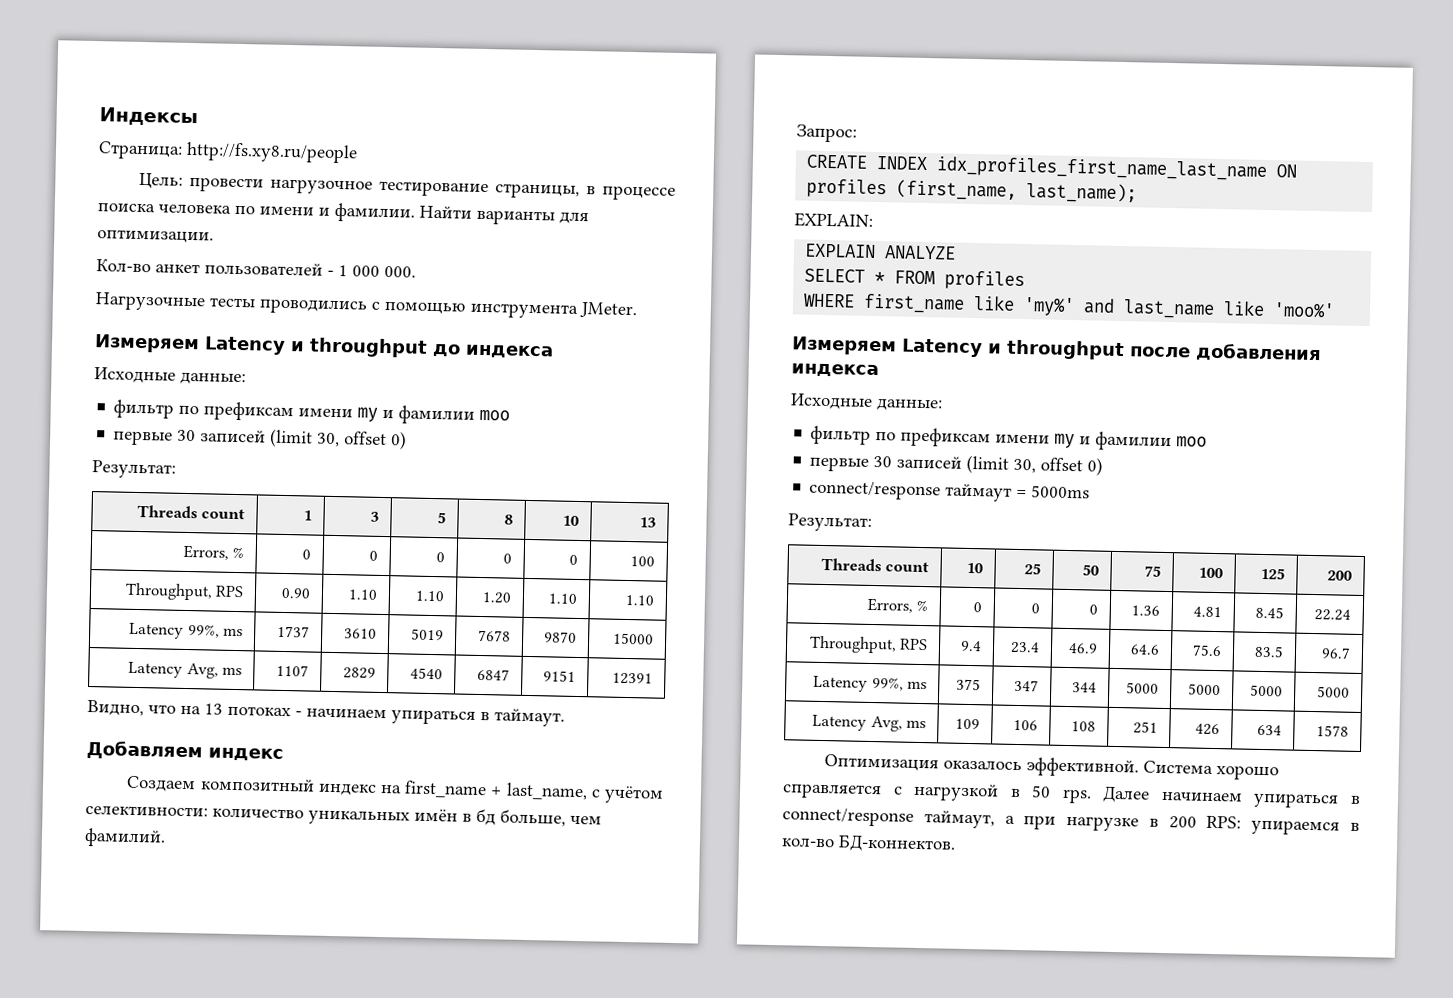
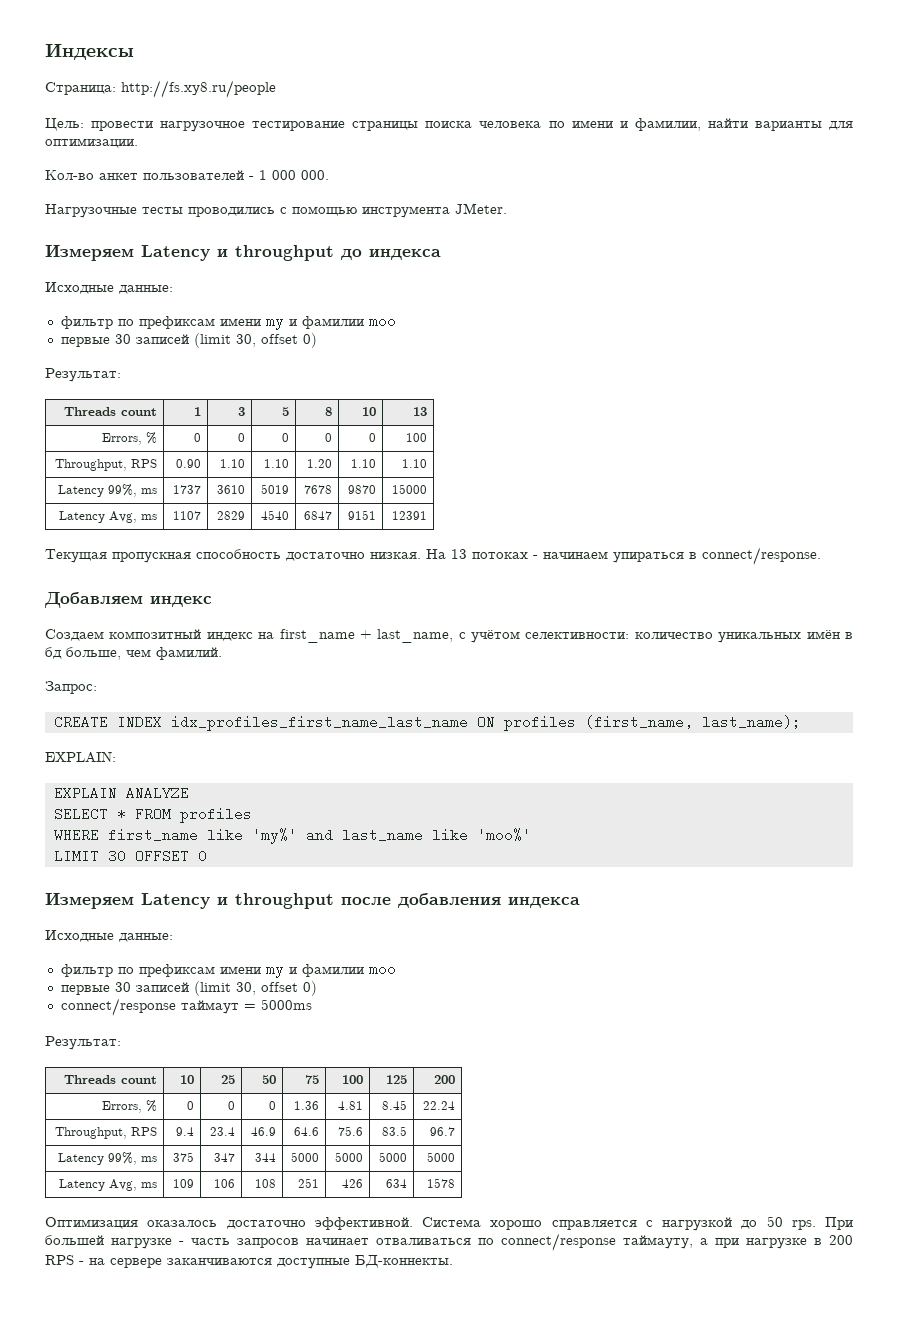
- Цель: провести нагрузочное тестирование страницы, в процессе поиска человека по имени и фамилии. Найти варианты для оптимизации.
+ Цель: провести нагрузочное тестирование страницы поиска человека по имени и фамилии, найти варианты для оптимизации.
- Видно, что на 13 потоках - начинаем упираться в таймаут.
+ Текущая пропускная способность достаточно низкая. На 13 потоках - начинаем упираться в connect/response.
+ LIMIT 30 OFFSET 0
- Оптимизация оказалось эффективной.
+ Оптимизация оказалось достаточно эффективной.
- Система хорошо справляется с нагрузкой в 50 rps.
+ Система хорошо справляется с нагрузкой до 50 rps.
- Далее начинаем упираться в connect/response таймаут, а при нагрузке в 200 RPS: упираемся в кол-во БД-коннектов.
+ При большей нагрузке - часть запросов начинает отваливаться по connect/response таймауту, а при нагрузке в 200 RPS - на сервере заканчиваются доступные БД-коннекты.

